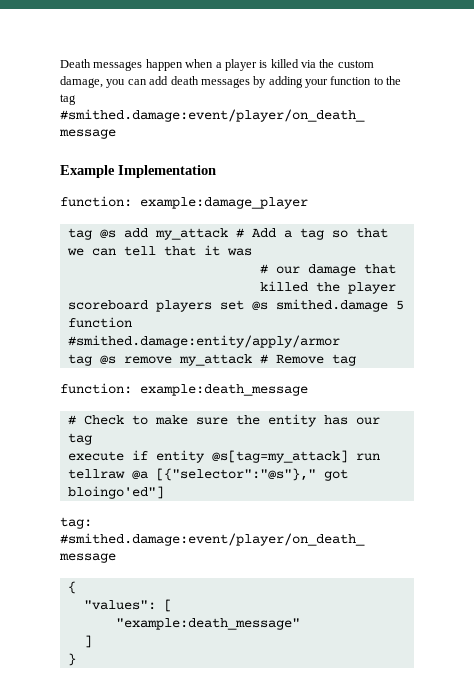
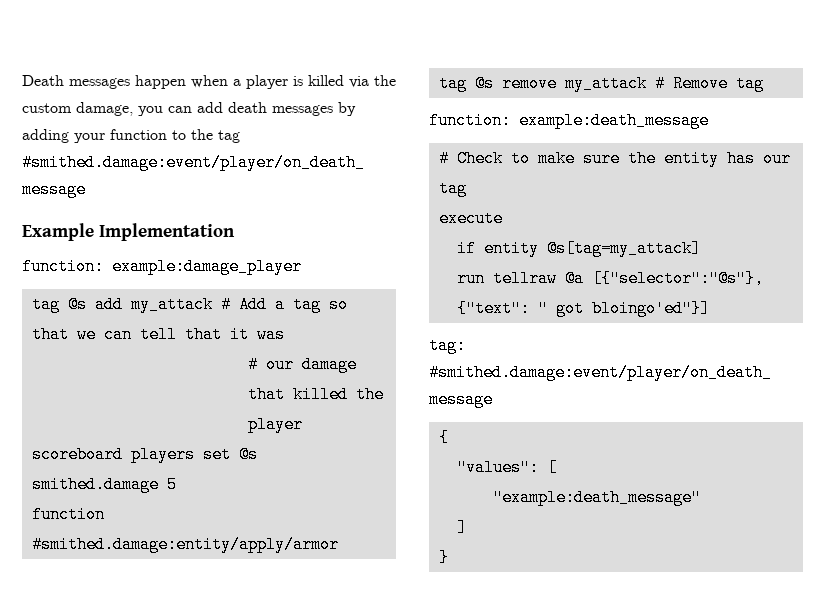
- execute if entity @s[tag=my_attack] run tellraw @a [{"selector":"@s"}," got bloingo'ed"]
+ execute
+ if entity @s[tag=my_attack]
+ run tellraw @a [{"selector":"@s"}, {"text": " got bloingo'ed"}]

